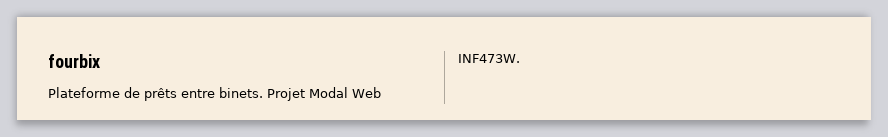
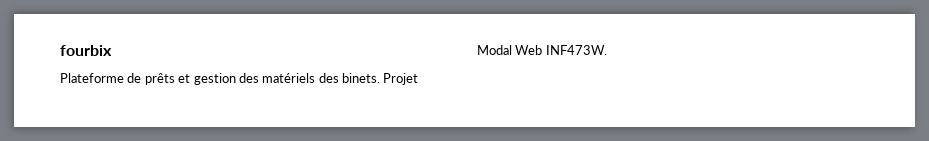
- Plateforme de prêts entre binets.
+ Plateforme de prêts et gestion des matériels des binets.

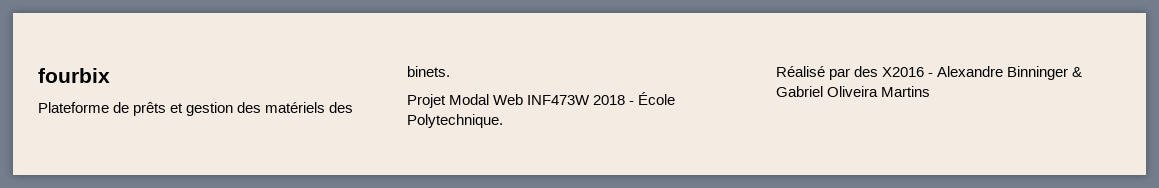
- Plateforme de prêts et gestion des matériels des binets. Projet Modal Web INF473W.
+ Plateforme de prêts et gestion des matériels des binets.
+ Projet Modal Web INF473W 2018 - École Polytechnique.
+ Réalisé par des X2016 - Alexandre Binninger & Gabriel Oliveira Martins

